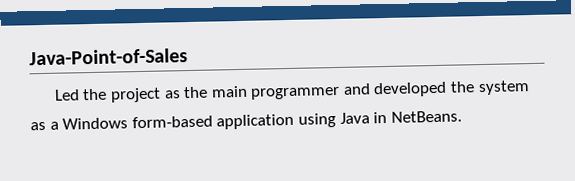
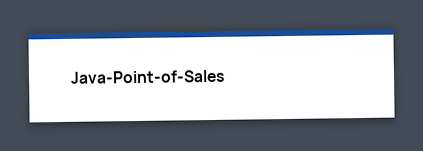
- Led the project as the main programmer and developed the system as a Windows form-based application using Java in NetBeans.

